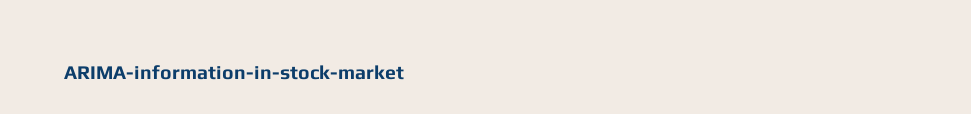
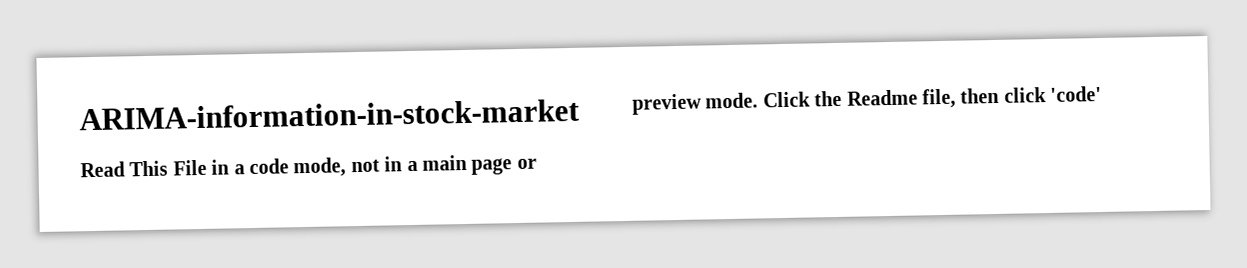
+ Read This File in a code mode, not in a main page or preview mode. Click the Readme file, then click 'code'

